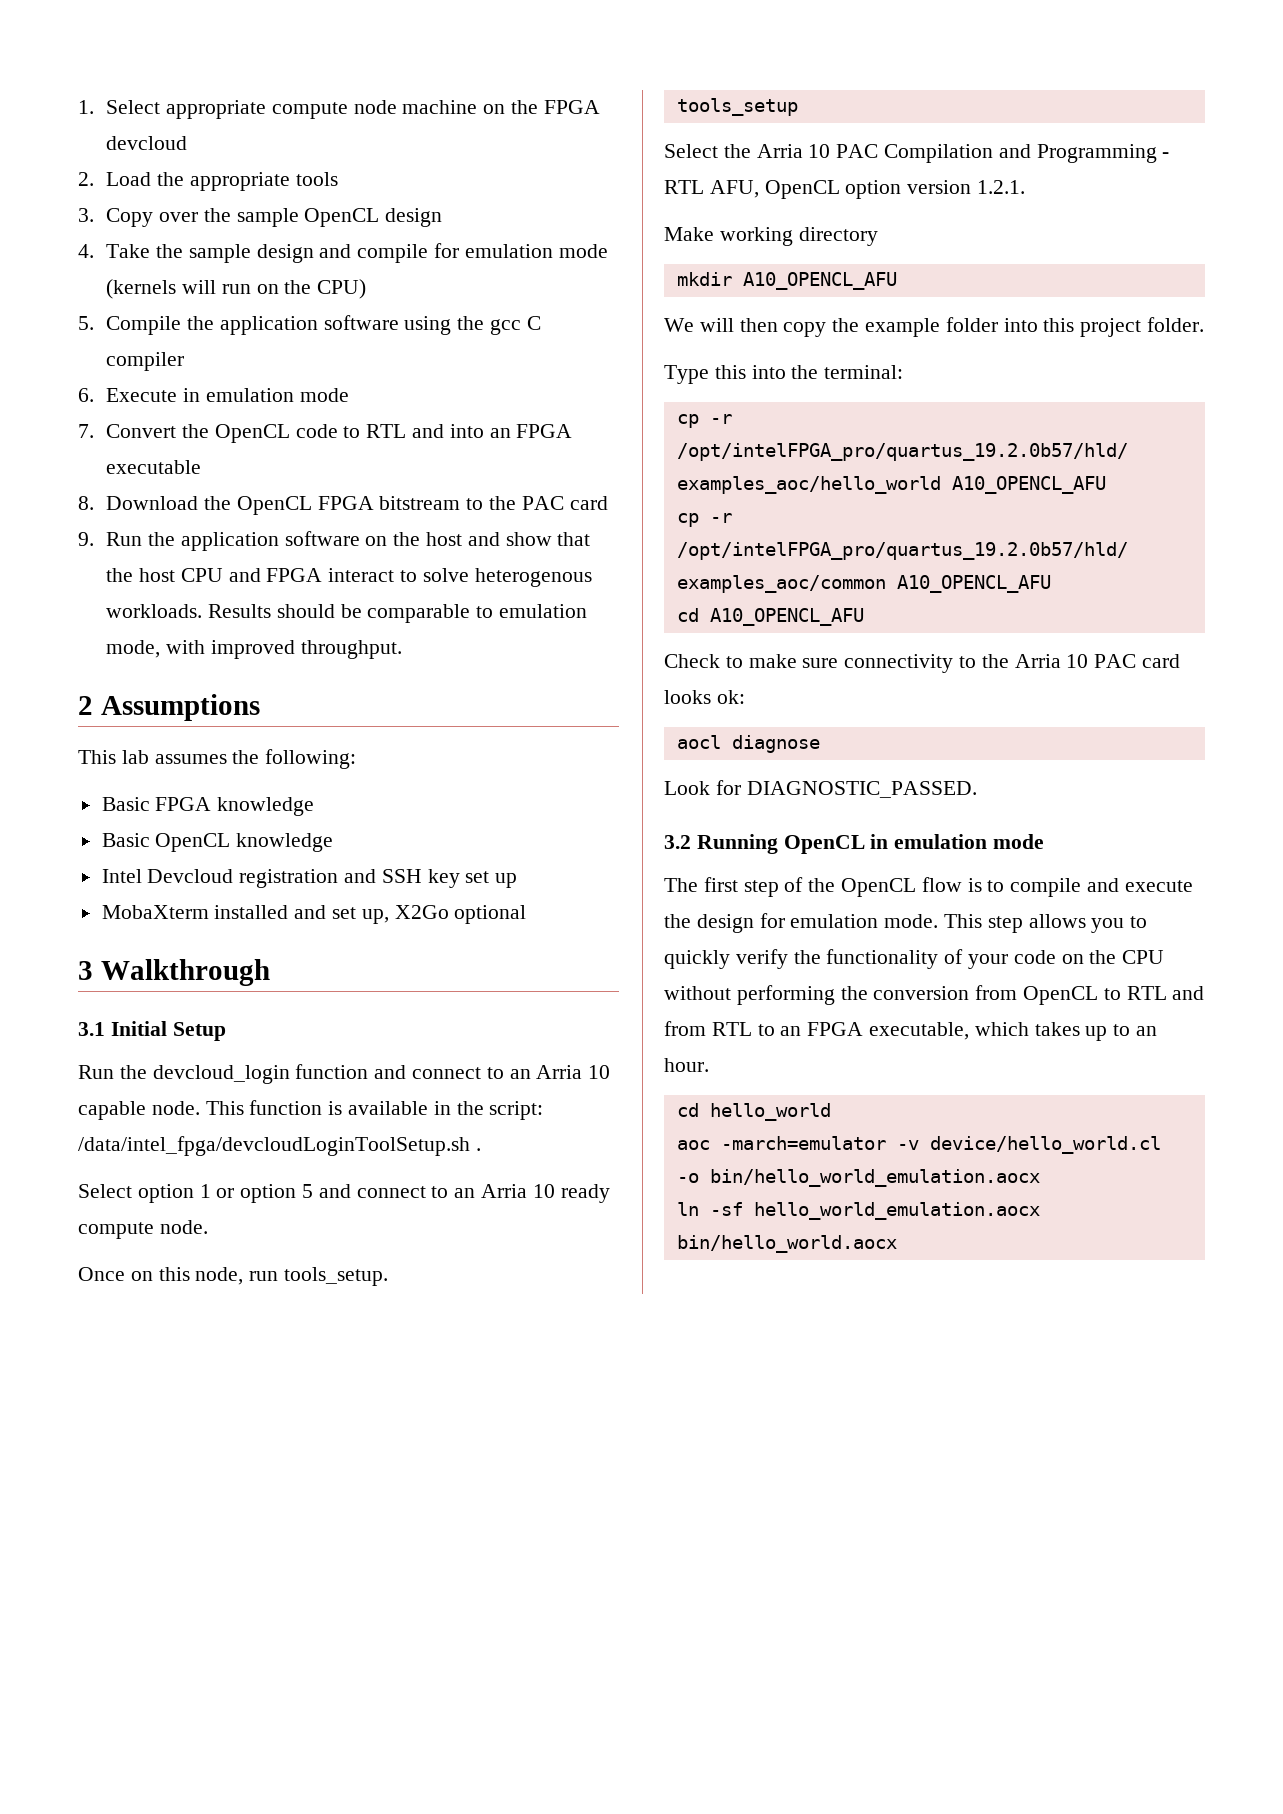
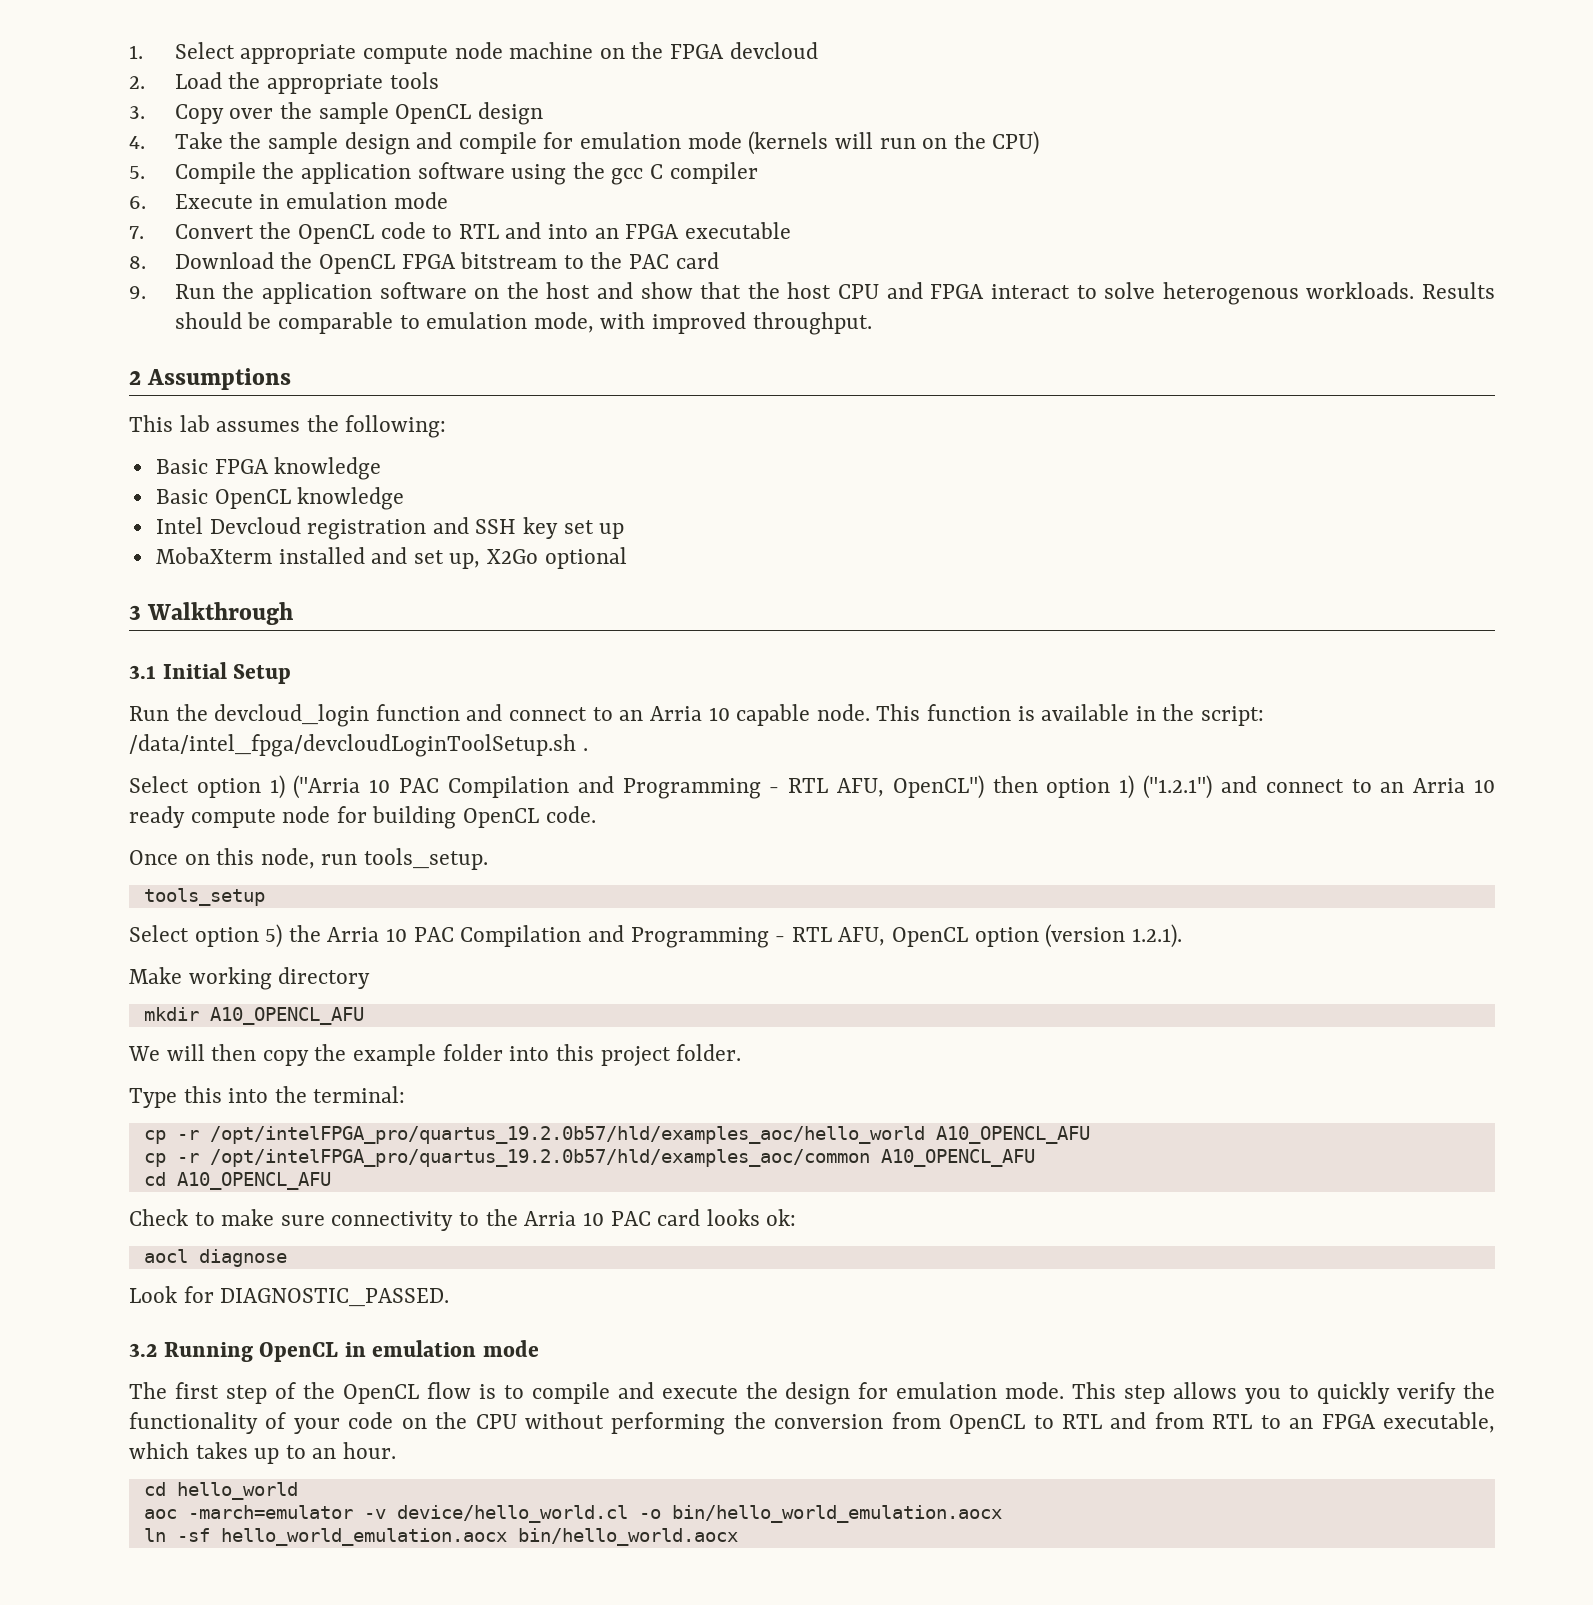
- Select option 1 or option 5 and connect to an Arria 10 ready compute node.
+ Select option 1) ("Arria 10 PAC Compilation and Programming - RTL AFU, OpenCL") then option 1) ("1.2.1") and connect to an Arria 10 ready compute node for building OpenCL code.
- Select the Arria 10 PAC Compilation and Programming - RTL AFU, OpenCL option version 1.2.1.
+ Select option 5) the Arria 10 PAC Compilation and Programming - RTL AFU, OpenCL option (version 1.2.1).

